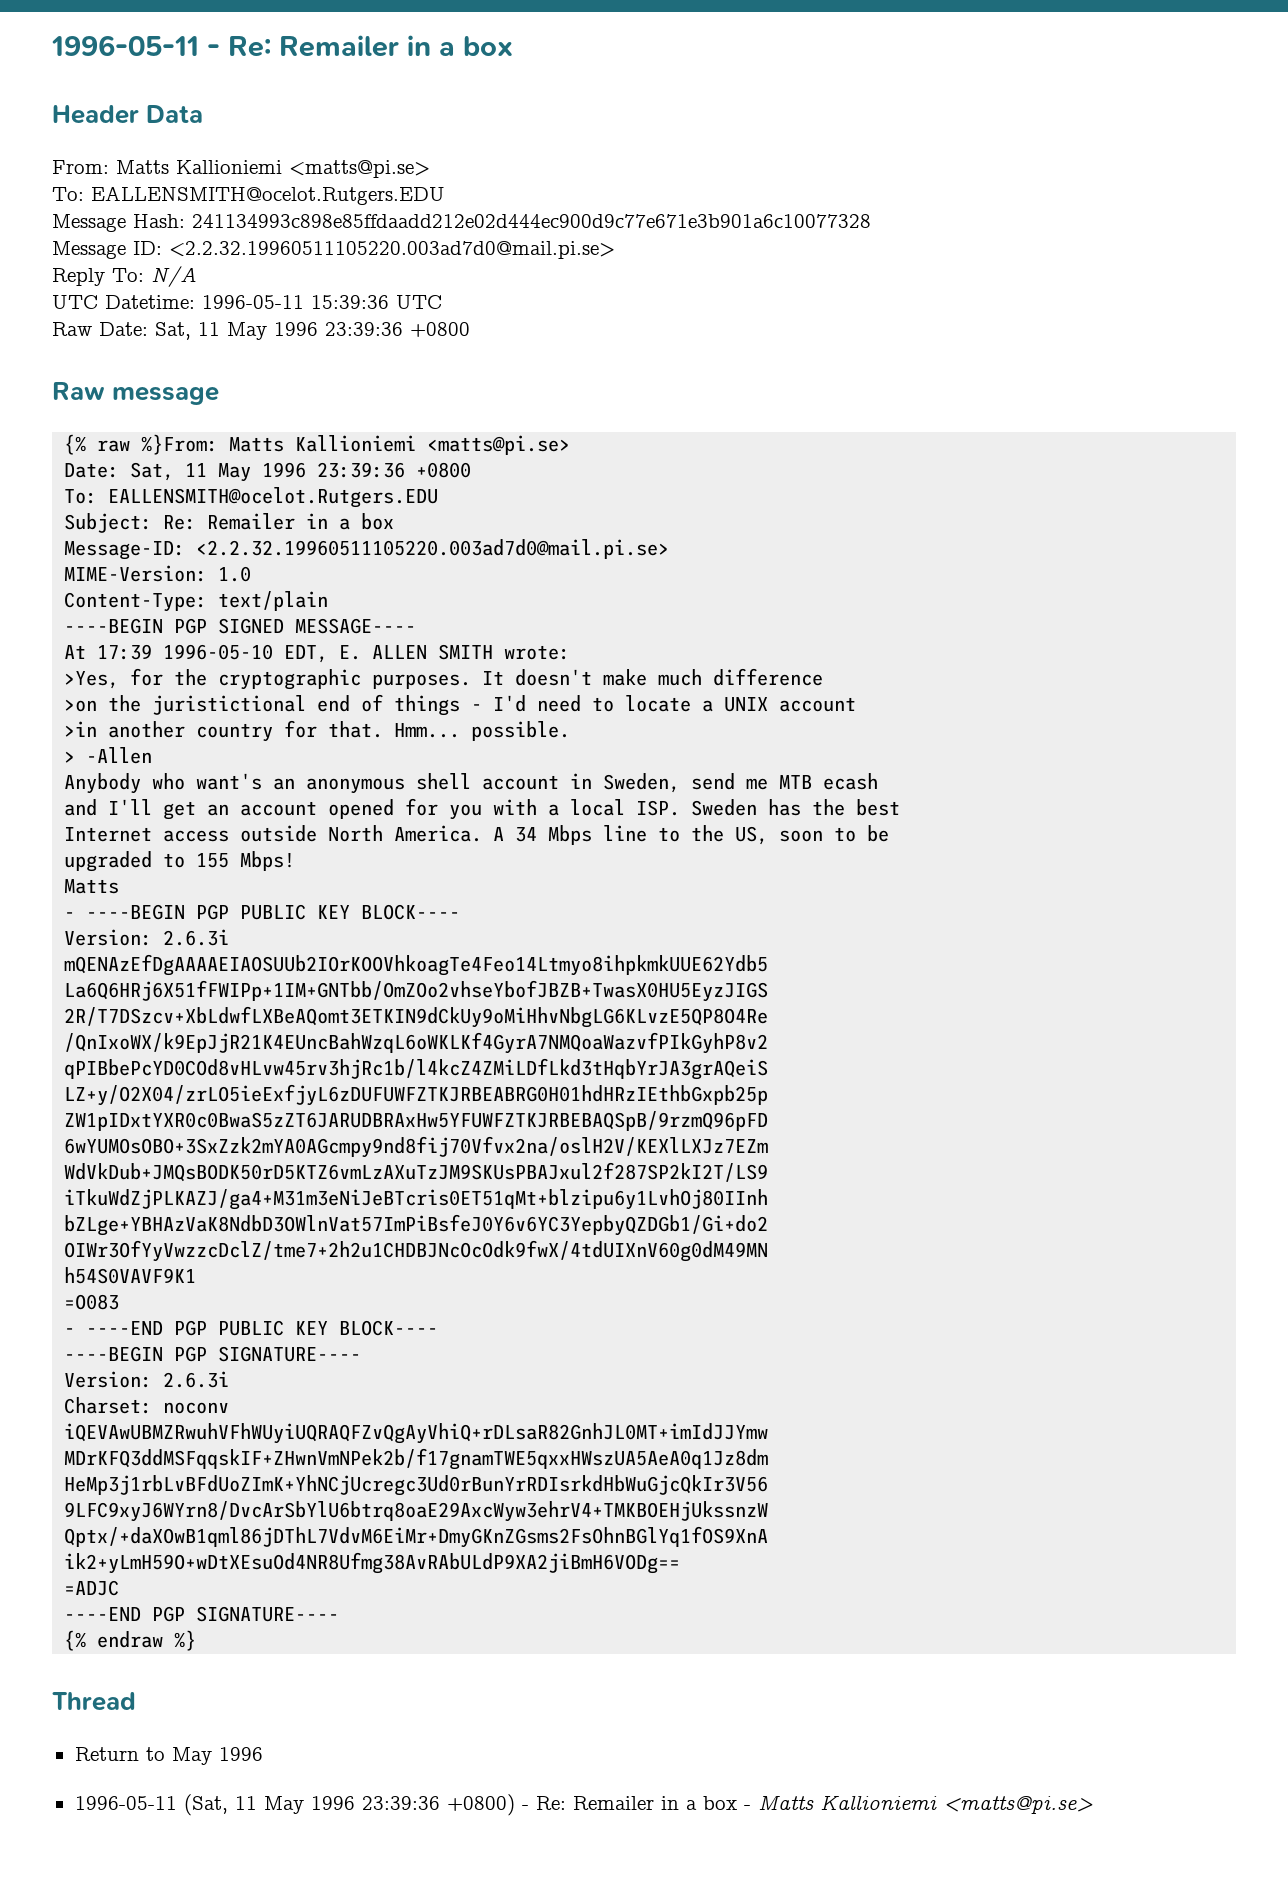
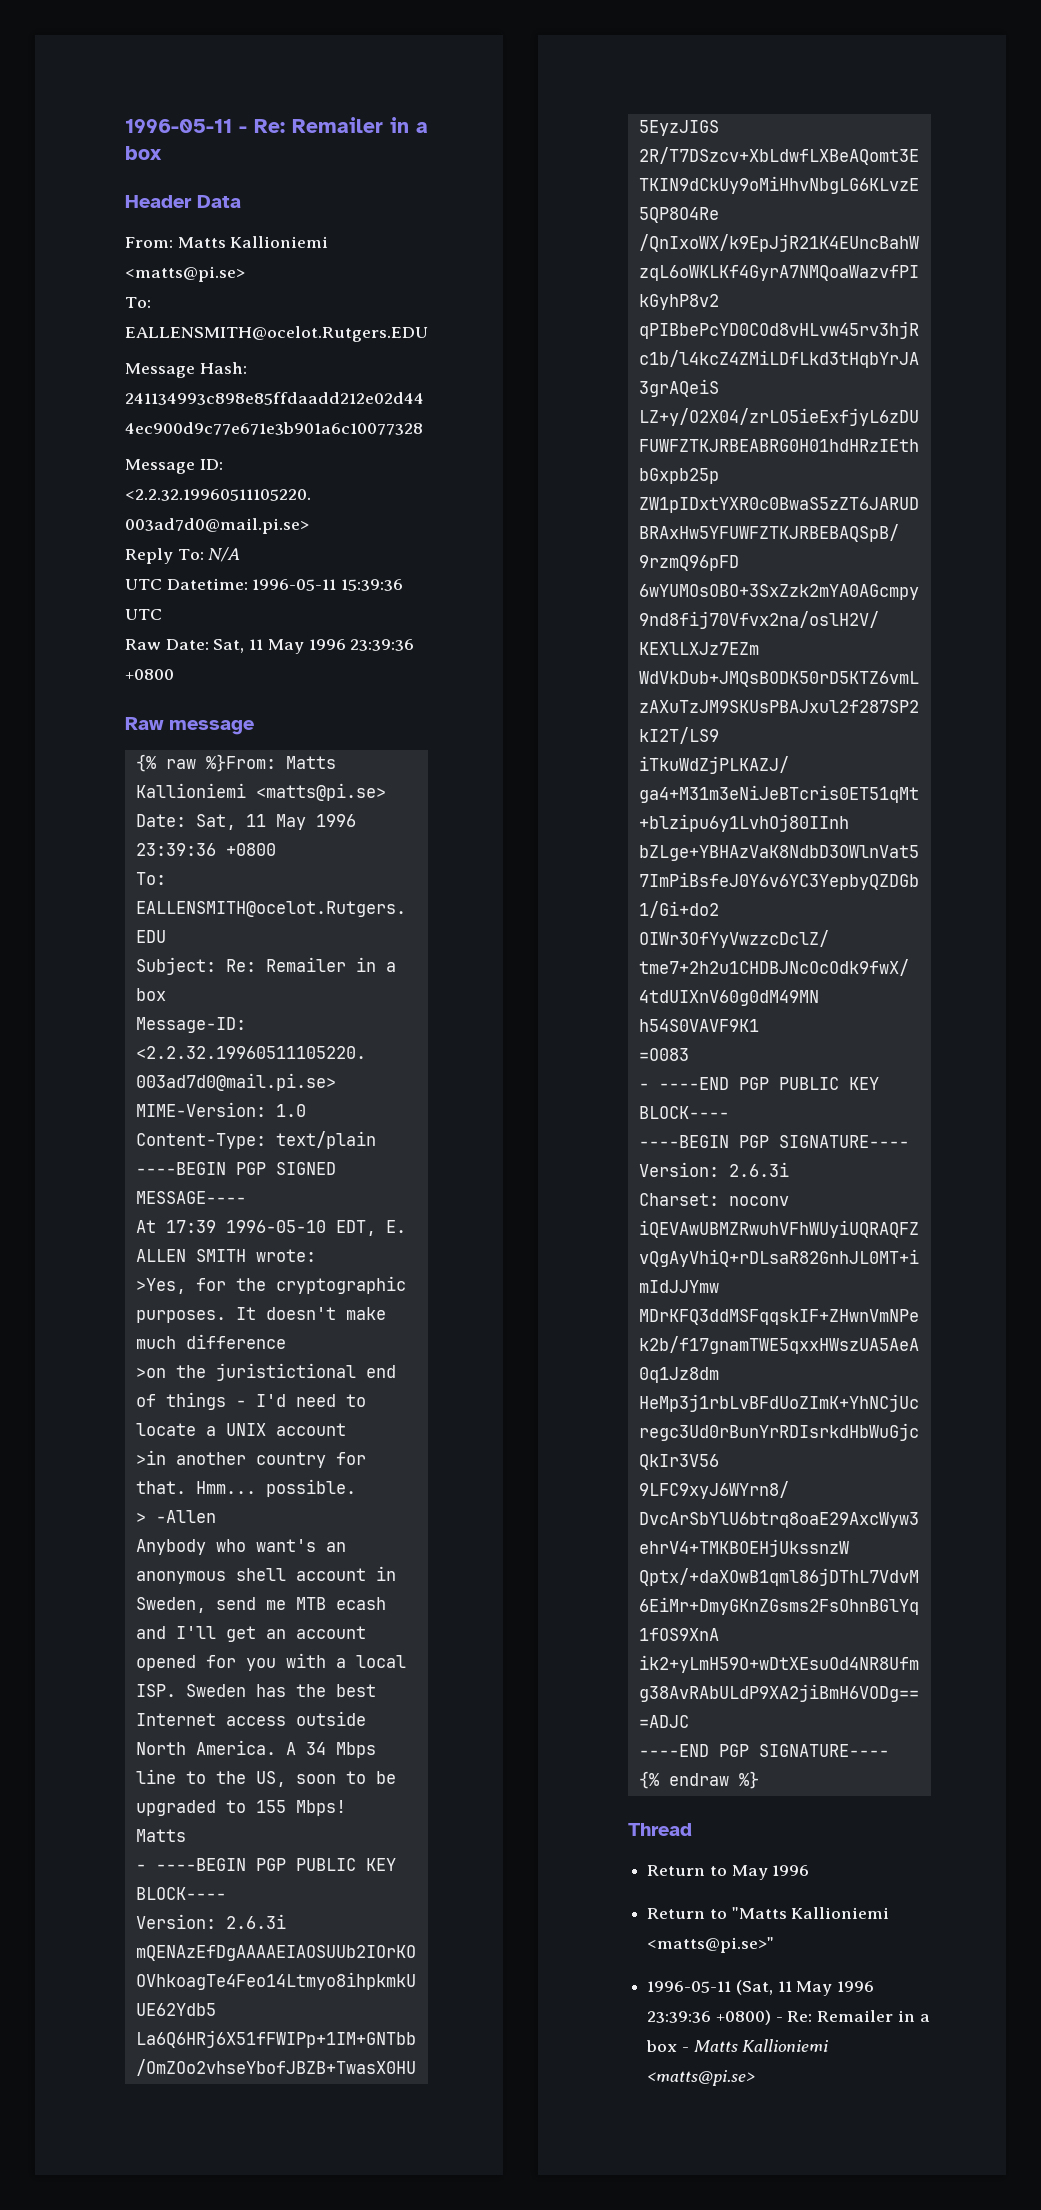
+ Return to "Matts Kallioniemi <matts@pi.se>"

